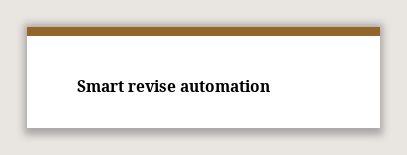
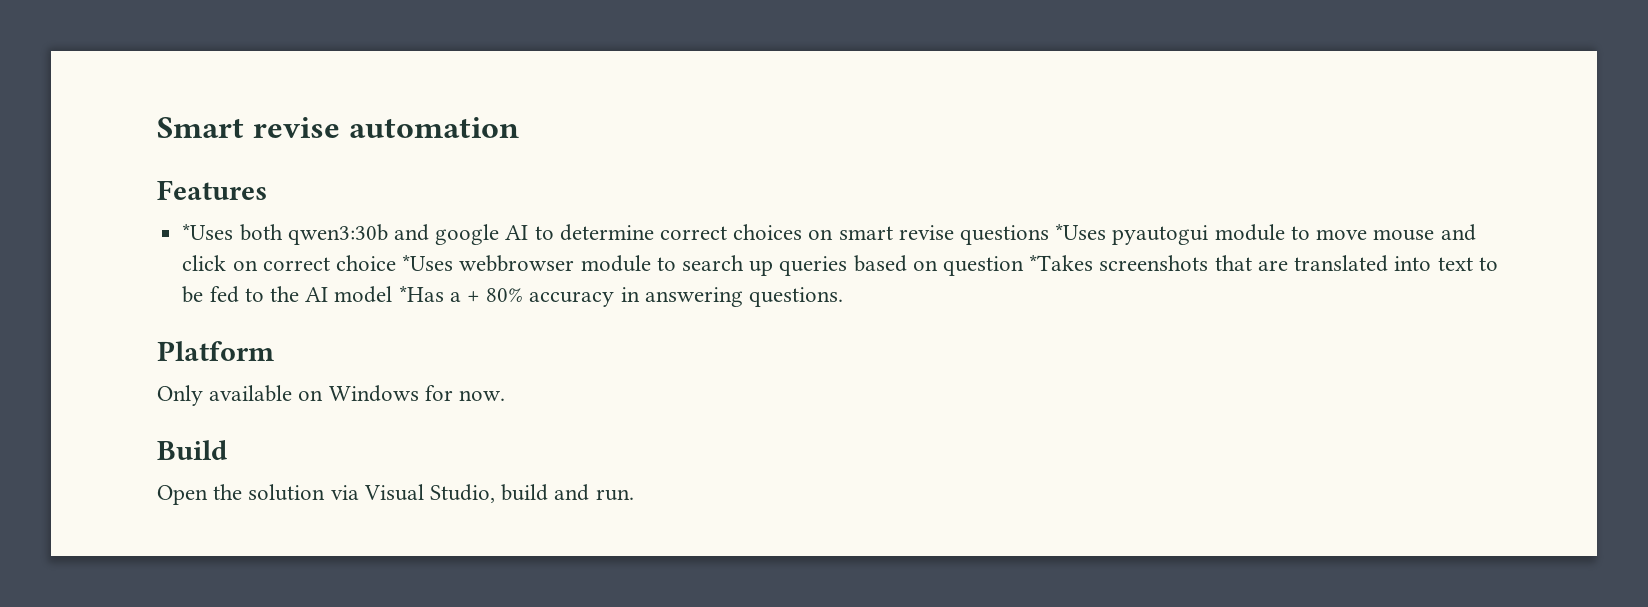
+ Features
+ *Uses both qwen3:30b and google AI to determine correct choices on smart revise questions *Uses pyautogui module to move mouse and click on correct choice *Uses webbrowser module to search up queries based on question *Takes screenshots that are translated into text to be fed to the AI model *Has a + 80% accuracy in answering questions.
+ Platform
+ Only available on Windows for now.
+ Build
+ Open the solution via Visual Studio, build and run.

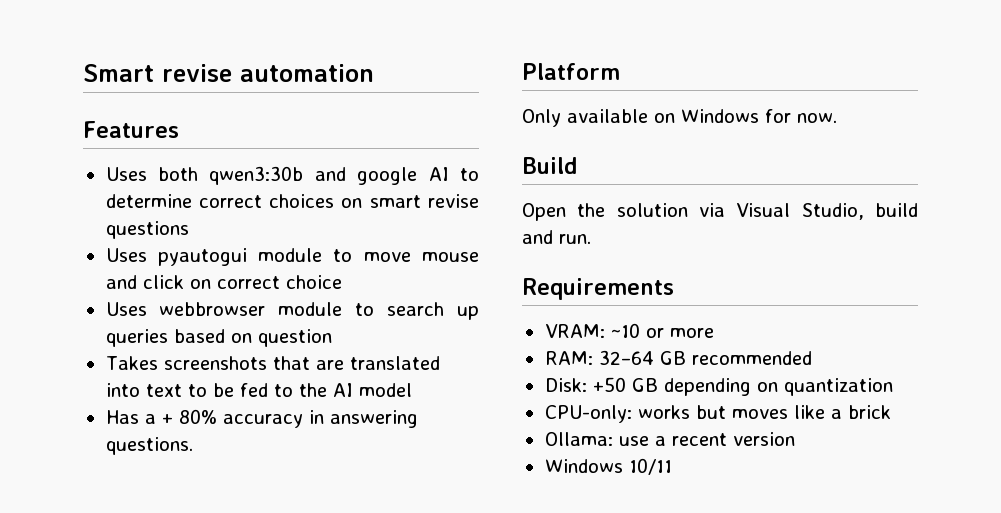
- *Uses both qwen3:30b and google AI to determine correct choices on smart revise questions *Uses pyautogui module to move mouse and click on correct choice *Uses webbrowser module to search up queries based on question *Takes screenshots that are translated into text to be fed to the AI model *Has a + 80% accuracy in answering questions.
+ Uses both qwen3:30b and google AI to determine correct choices on smart revise questions
+ Uses pyautogui module to move mouse and click on correct choice
+ Uses webbrowser module to search up queries based on question
+ Takes screenshots that are translated into text to be fed to the AI model
+ Has a + 80% accuracy in answering questions.
+ Requirements
+ VRAM: ~10 or more
+ RAM: 32–64 GB recommended
+ Disk: +50 GB depending on quantization
+ CPU-only: works but moves like a brick
+ Ollama: use a recent version
+ Windows 10/11

